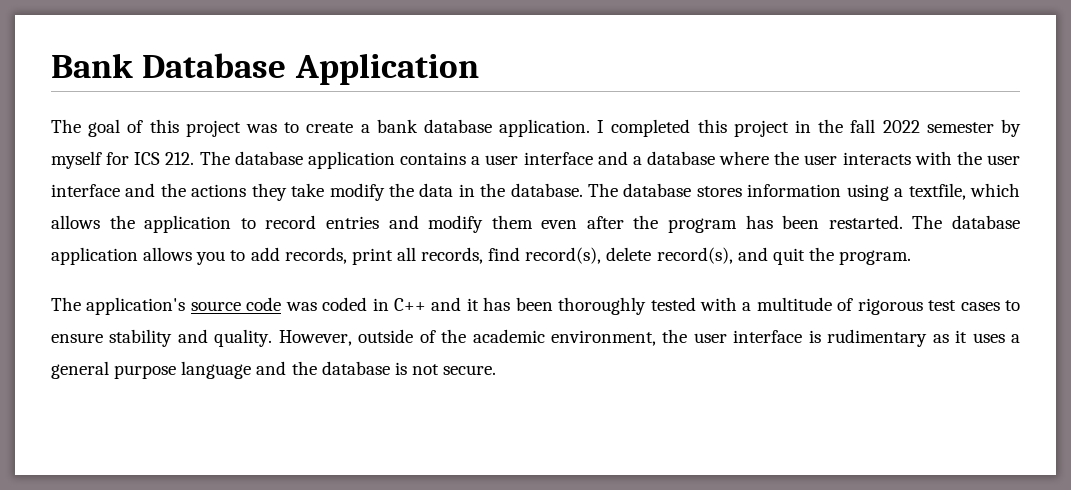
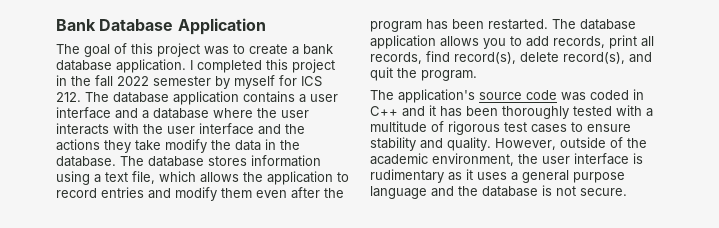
- The database stores information using a textfile, which allows the application to record entries and modify them even after the program has been restarted.
+ The database stores information using a text file, which allows the application to record entries and modify them even after the program has been restarted.

